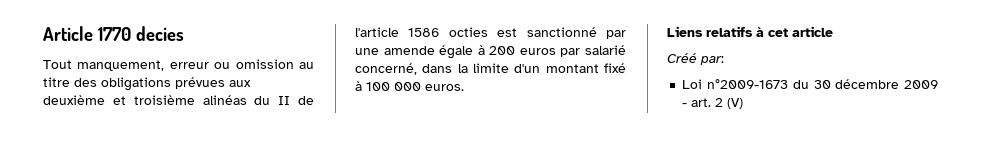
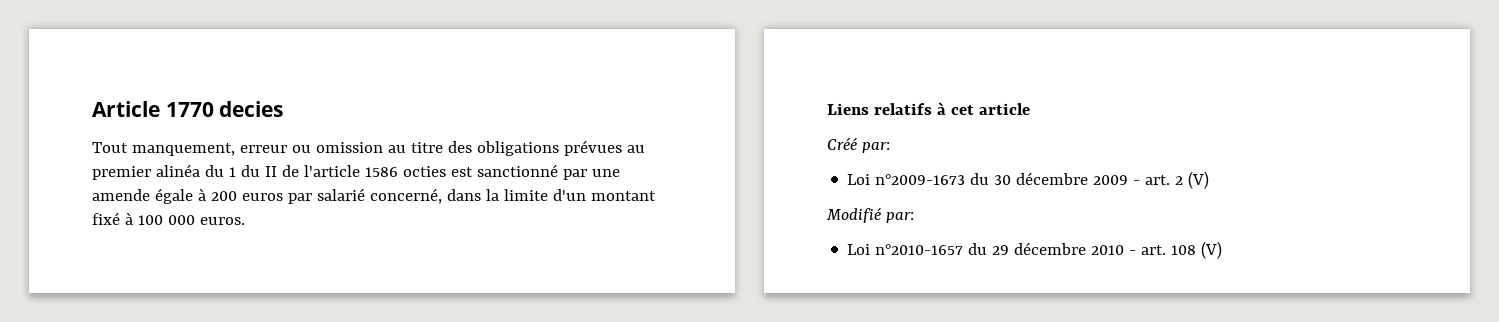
- Tout manquement, erreur ou omission au titre des obligations prévues aux deuxième et troisième alinéas du II de l'article 1586 octies est sanctionné par une amende égale à 200 euros par salarié concerné, dans la limite d'un montant fixé à 100 000 euros.
+ Tout manquement, erreur ou omission au titre des obligations prévues au premier alinéa du 1 du II de l'article 1586 octies est sanctionné par une amende égale à 200 euros par salarié concerné, dans la limite d'un montant fixé à 100 000 euros.
+ Modifié par:
+ Loi n°2010-1657 du 29 décembre 2010 - art. 108 (V)

